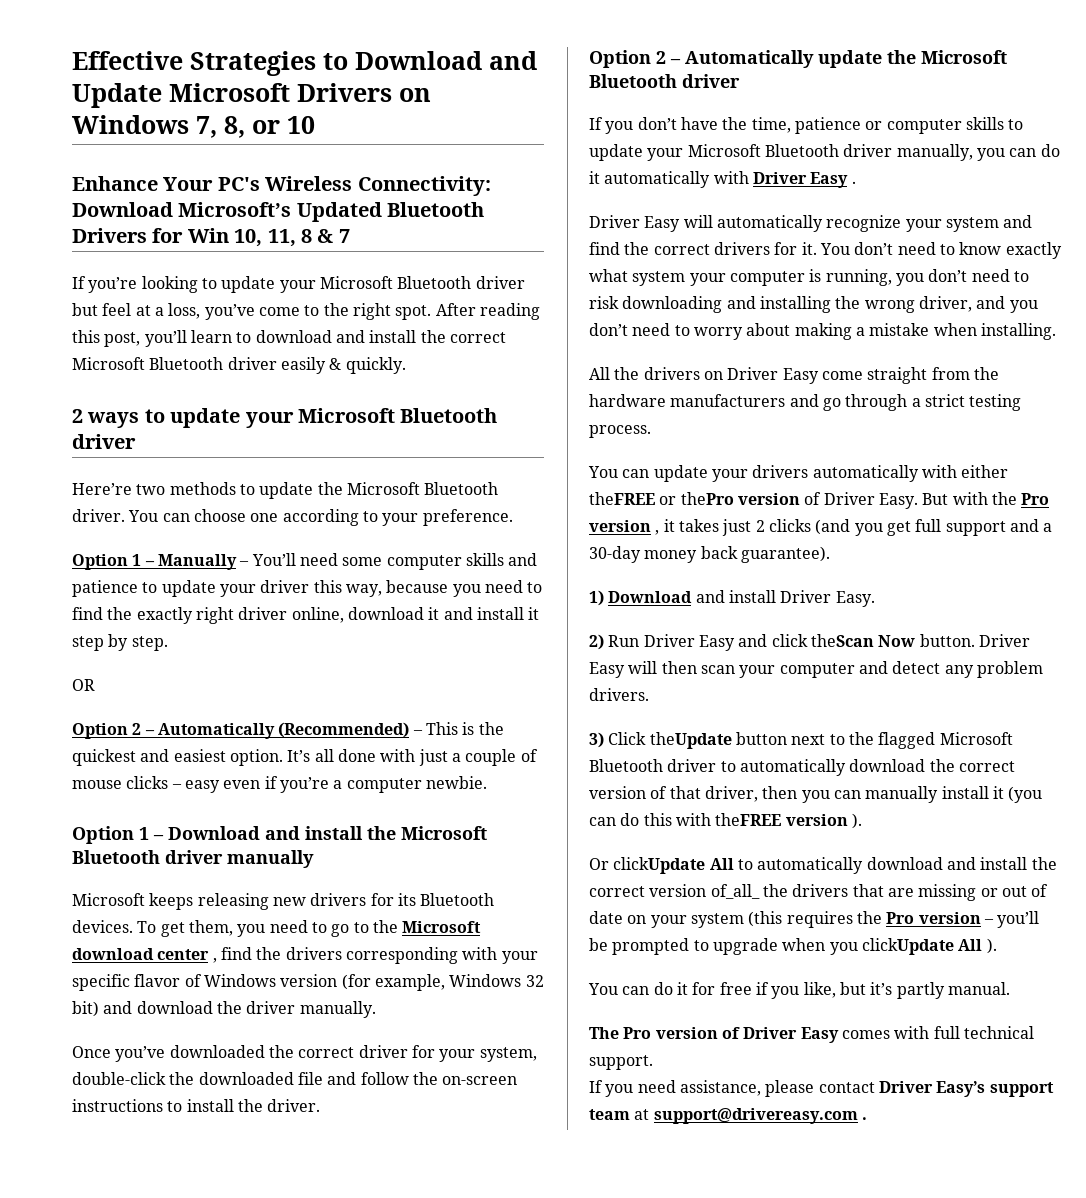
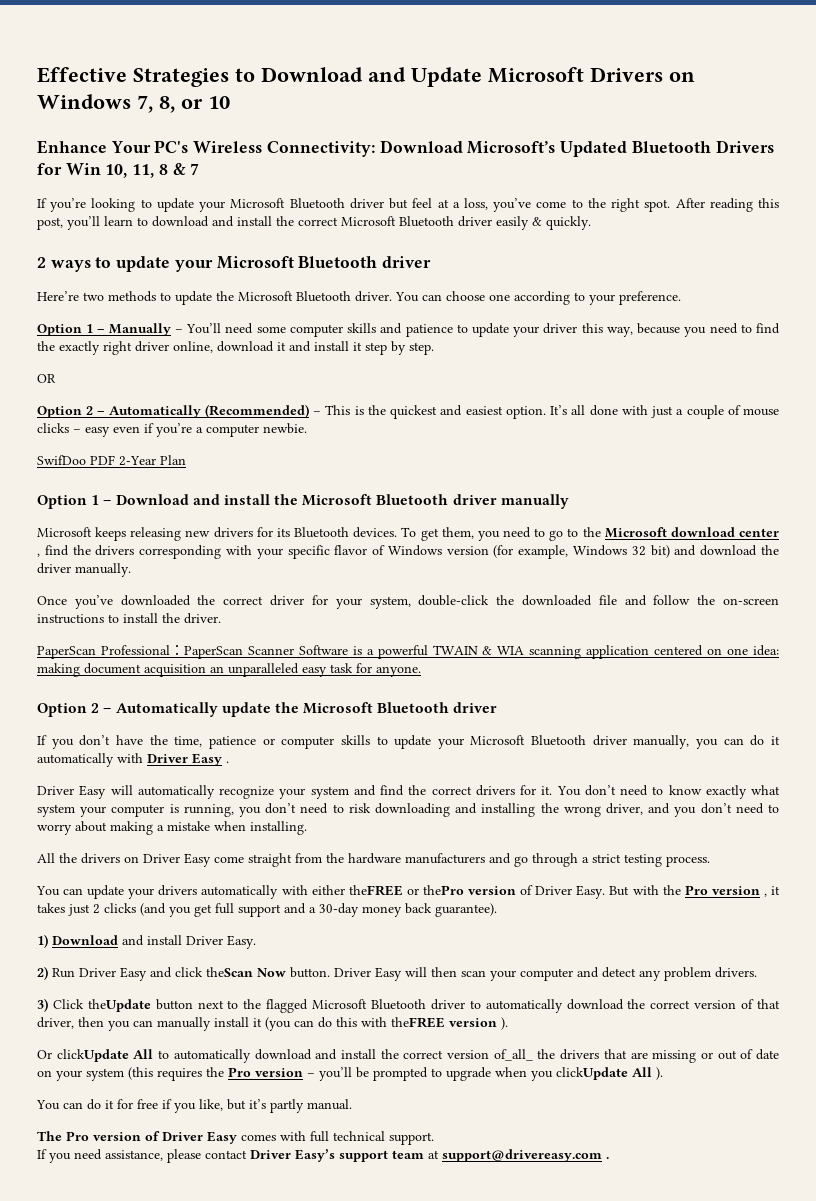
+ SwifDoo PDF 2-Year Plan
+ PaperScan Professional：PaperScan Scanner Software is a powerful TWAIN & WIA scanning application centered on one idea: making document acquisition an unparalleled easy task for anyone.

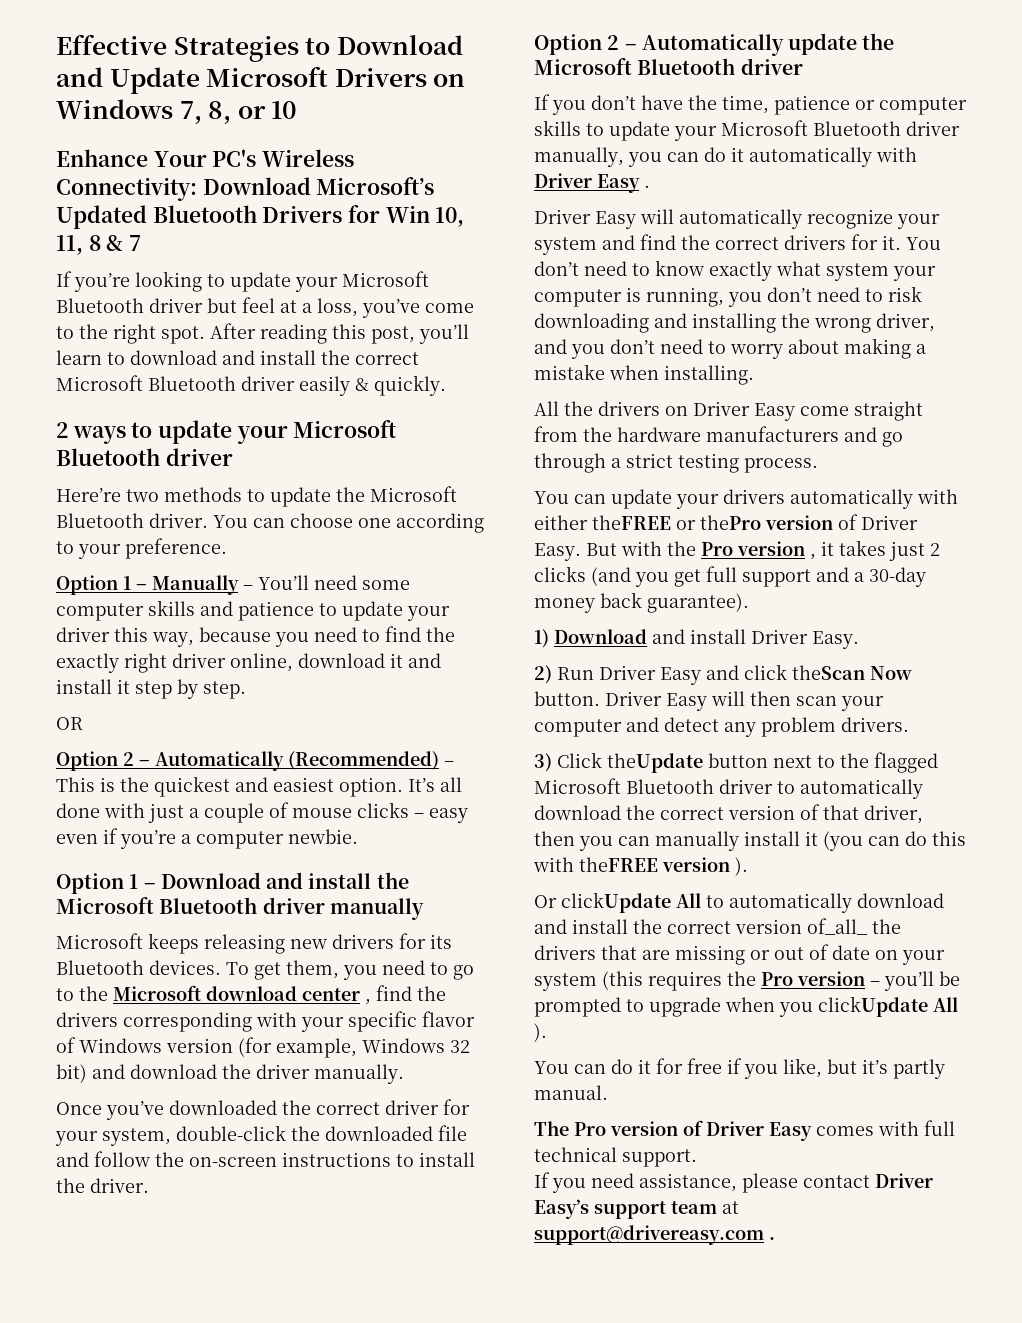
- SwifDoo PDF 2-Year Plan
- PaperScan Professional：PaperScan Scanner Software is a powerful TWAIN & WIA scanning application centered on one idea: making document acquisition an unparalleled easy task for anyone.

